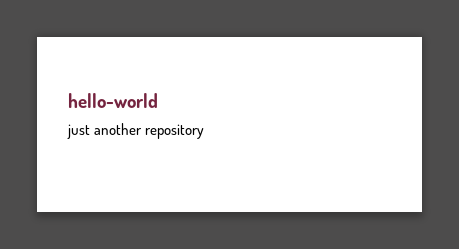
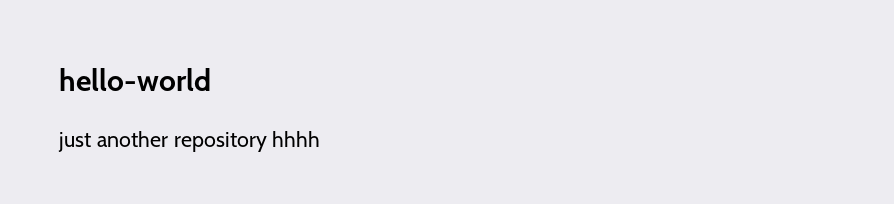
- just another repository
+ just another repository hhhh

